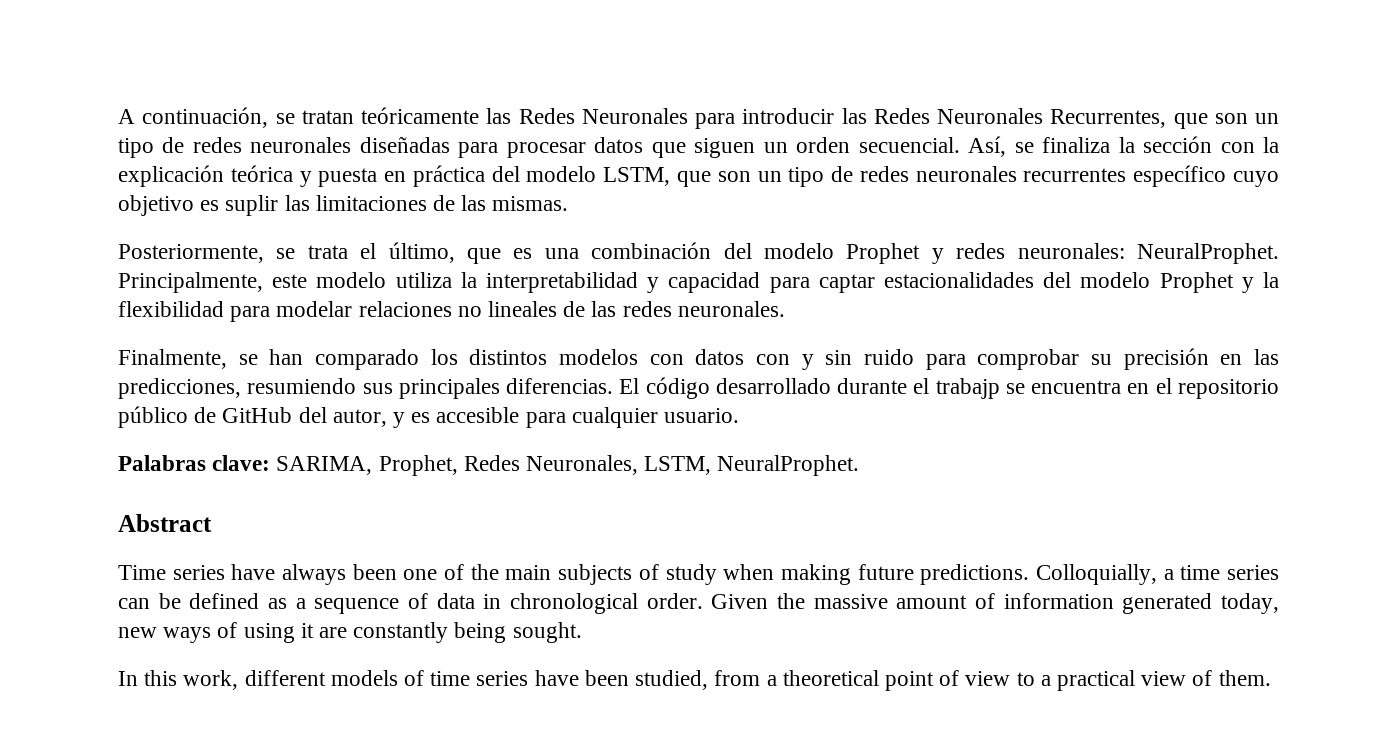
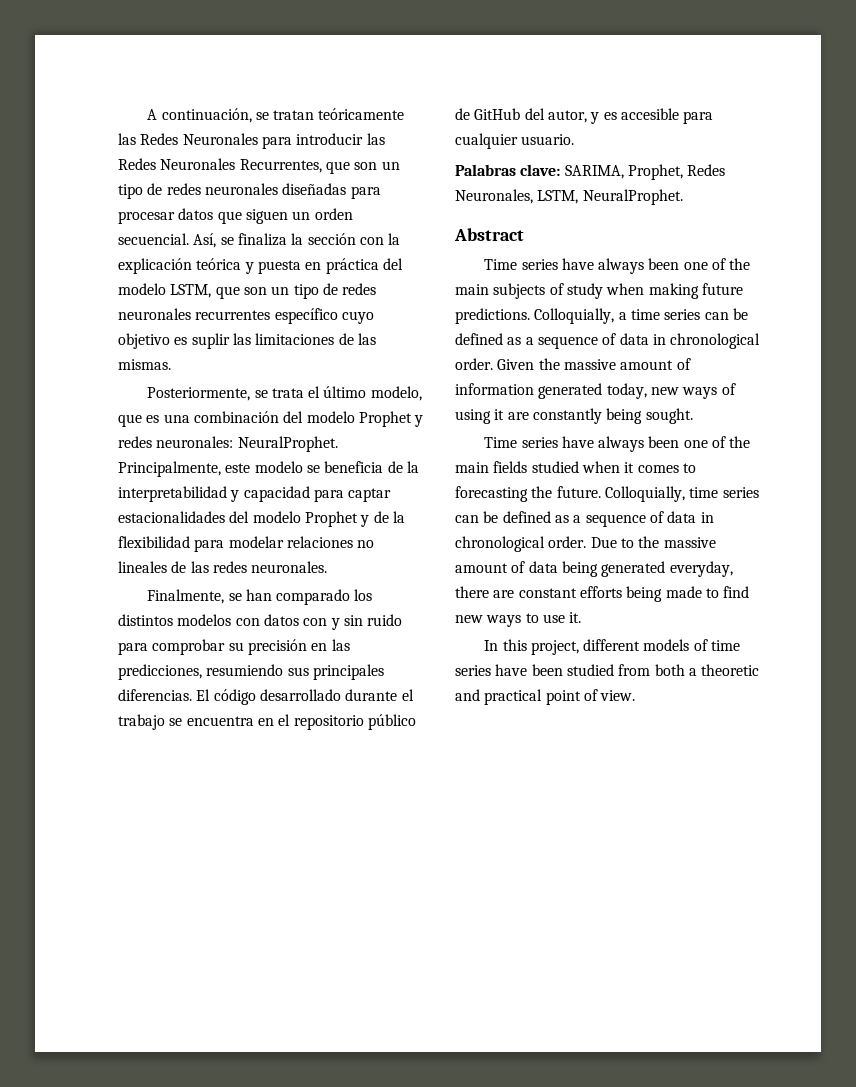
- Posteriormente, se trata el último, que es una combinación del modelo Prophet y redes neuronales: NeuralProphet.
+ Posteriormente, se trata el último modelo, que es una combinación del modelo Prophet y redes neuronales: NeuralProphet.
- Principalmente, este modelo utiliza la interpretabilidad y capacidad para captar estacionalidades del modelo Prophet y la flexibilidad para modelar relaciones no lineales de las redes neuronales.
+ Principalmente, este modelo se beneficia de la interpretabilidad y capacidad para captar estacionalidades del modelo Prophet y de la flexibilidad para modelar relaciones no lineales de las redes neuronales.
- El código desarrollado durante el trabajp se encuentra en el repositorio público de GitHub del autor, y es accesible para cualquier usuario.
+ El código desarrollado durante el trabajo se encuentra en el repositorio público de GitHub del autor, y es accesible para cualquier usuario.
+ Time series have always been one of the main fields studied when it comes to forecasting the future. Colloquially, time series can be defined as a sequence of data in chronological order. Due to the massive amount of data being generated everyday, there are constant efforts being made to find new ways to use it.
- In this work, different models of time series have been studied, from a theoretical point of view to a practical view of them.
+ In this project, different models of time series have been studied from both a theoretic and practical point of view.

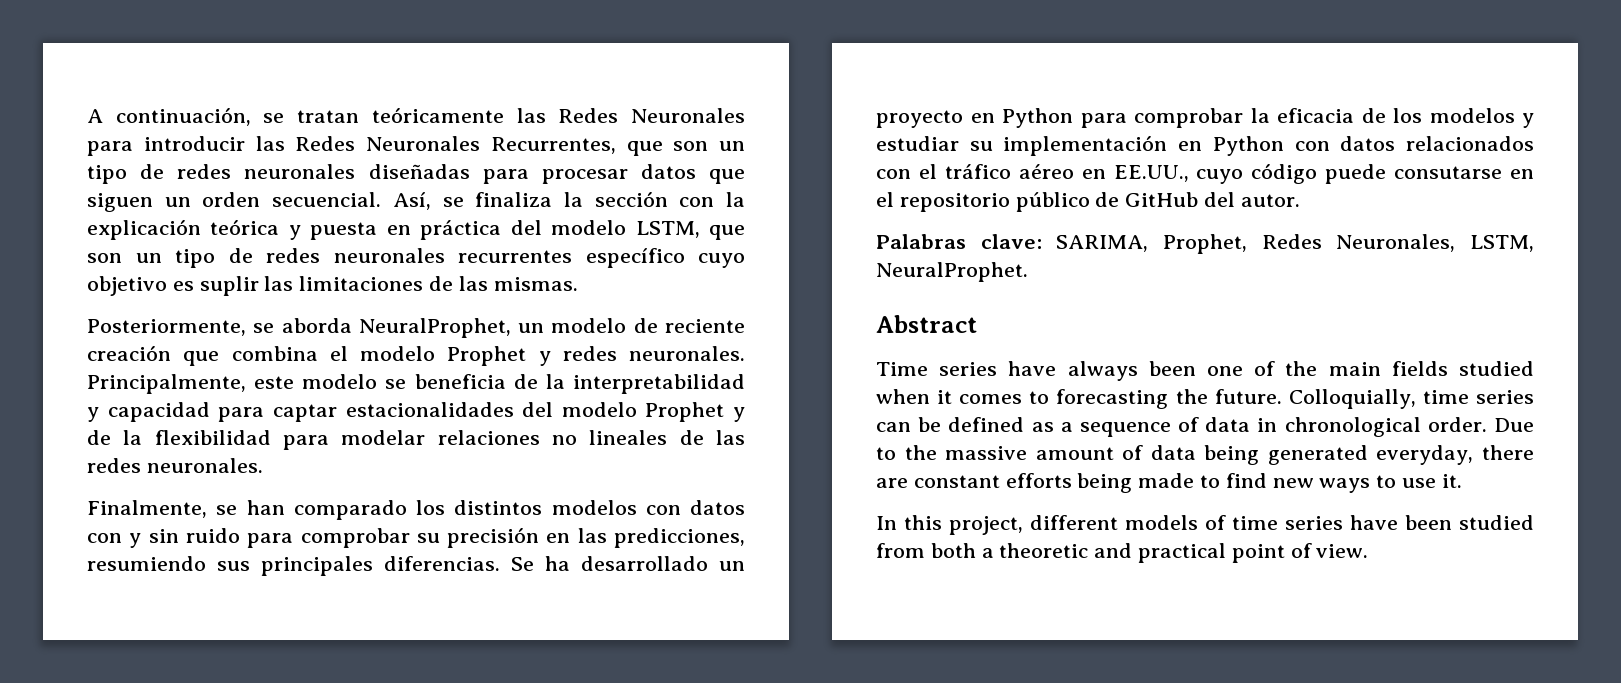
- Posteriormente, se trata el último modelo, que es una combinación del modelo Prophet y redes neuronales: NeuralProphet.
+ Posteriormente, se aborda NeuralProphet, un modelo de reciente creación que combina el modelo Prophet y redes neuronales.
- El código desarrollado durante el trabajo se encuentra en el repositorio público de GitHub del autor, y es accesible para cualquier usuario.
+ Se ha desarrollado un proyecto en Python para comprobar la eficacia de los modelos y estudiar su implementación en Python con datos relacionados con el tráfico aéreo en EE.UU., cuyo código puede consutarse en el repositorio público de GitHub del autor.
- Time series have always been one of the main subjects of study when making future predictions. Colloquially, a time series can be defined as a sequence of data in chronological order. Given the massive amount of information generated today, new ways of using it are constantly being sought.

